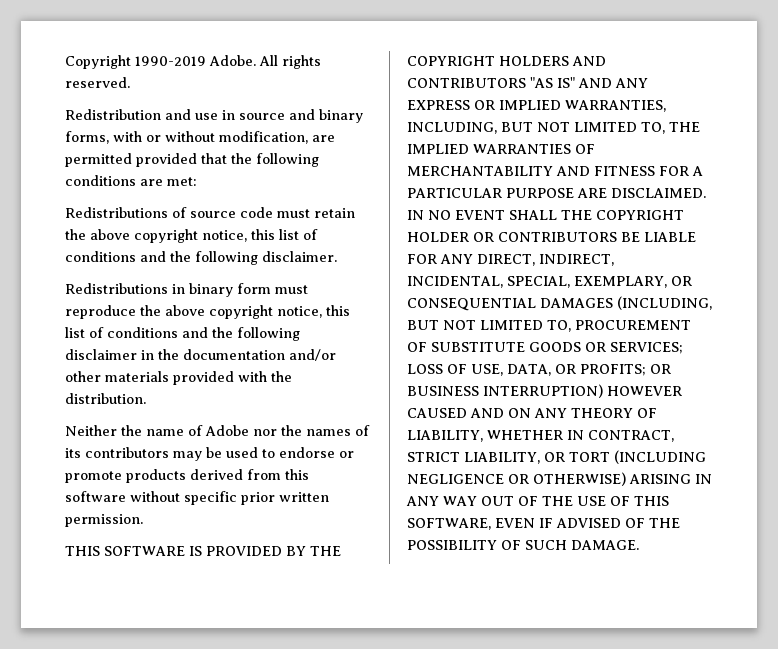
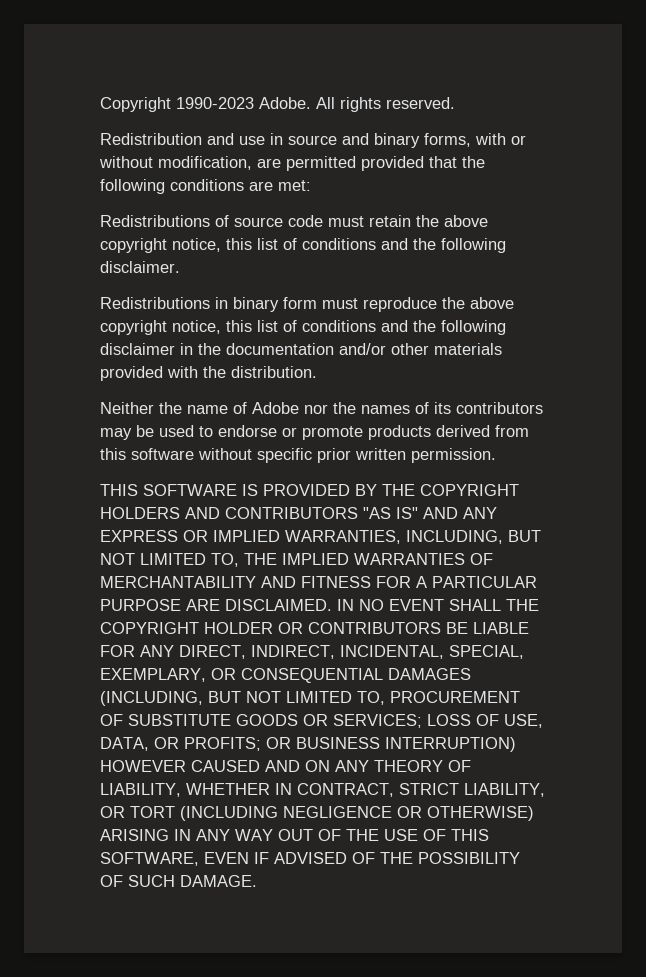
- Copyright 1990-2019 Adobe.
+ Copyright 1990-2023 Adobe.

